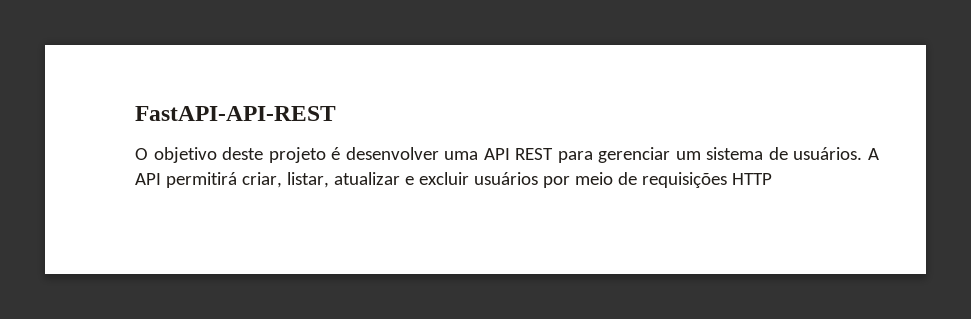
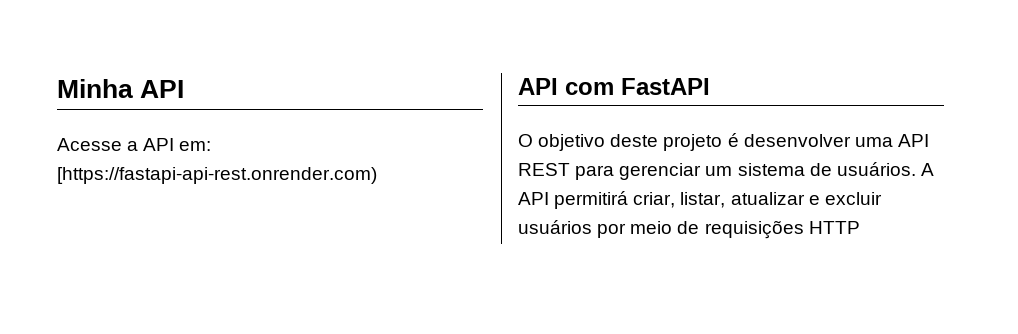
- FastAPI-API-REST
+ Minha API
+ Acesse a API em: [https://fastapi-api-rest.onrender.com)
+ API com FastAPI

